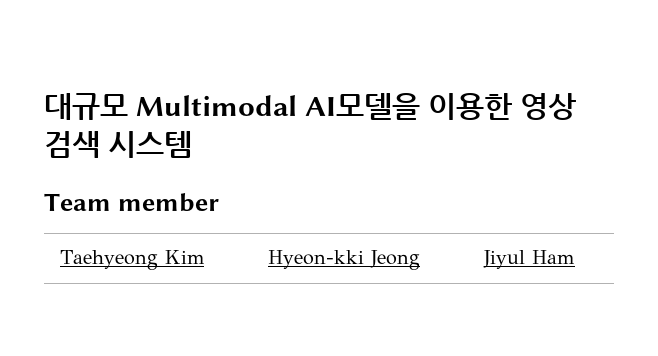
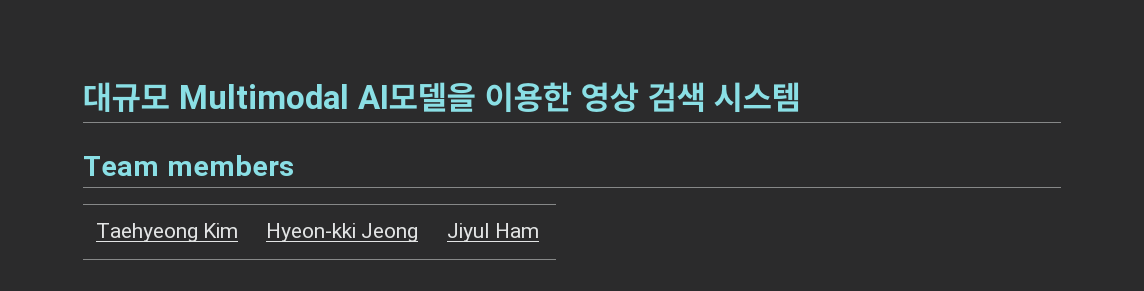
- Team member
+ Team members

